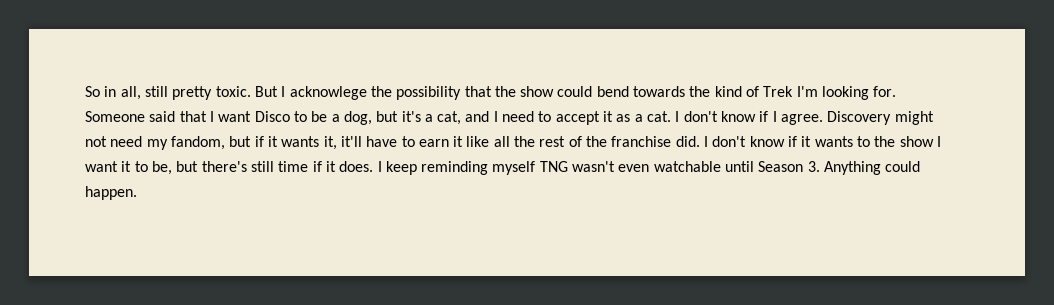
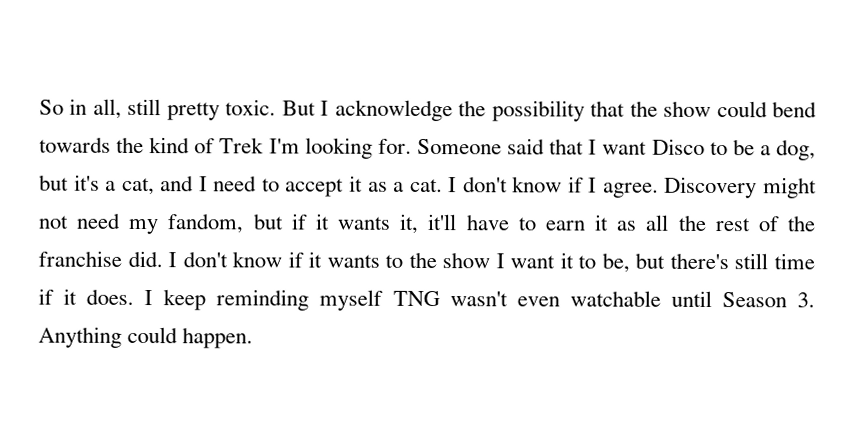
- But I acknowlege the possibility that the show could bend towards the kind of Trek I'm looking for.
+ But I acknowledge the possibility that the show could bend towards the kind of Trek I'm looking for.
- Discovery might not need my fandom, but if it wants it, it'll have to earn it like all the rest of the franchise did.
+ Discovery might not need my fandom, but if it wants it, it'll have to earn it as all the rest of the franchise did.

